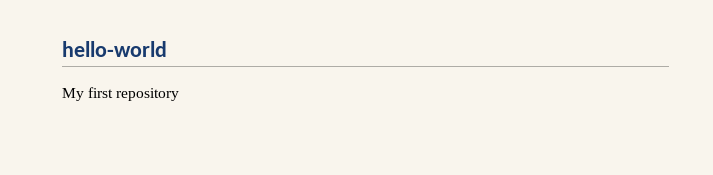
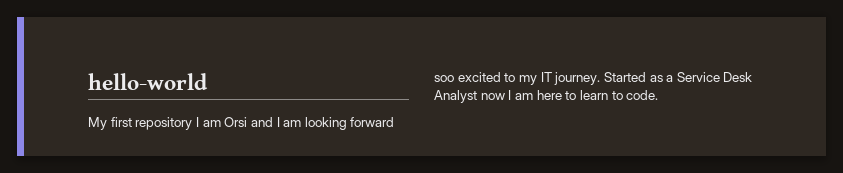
- My first repository
+ My first repository I am Orsi and I am looking forward soo excited to my IT journey. Started as a Service Desk Analyst now I am here to learn to code.

